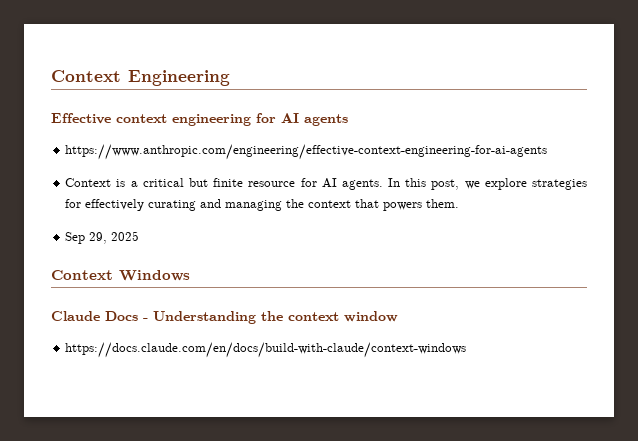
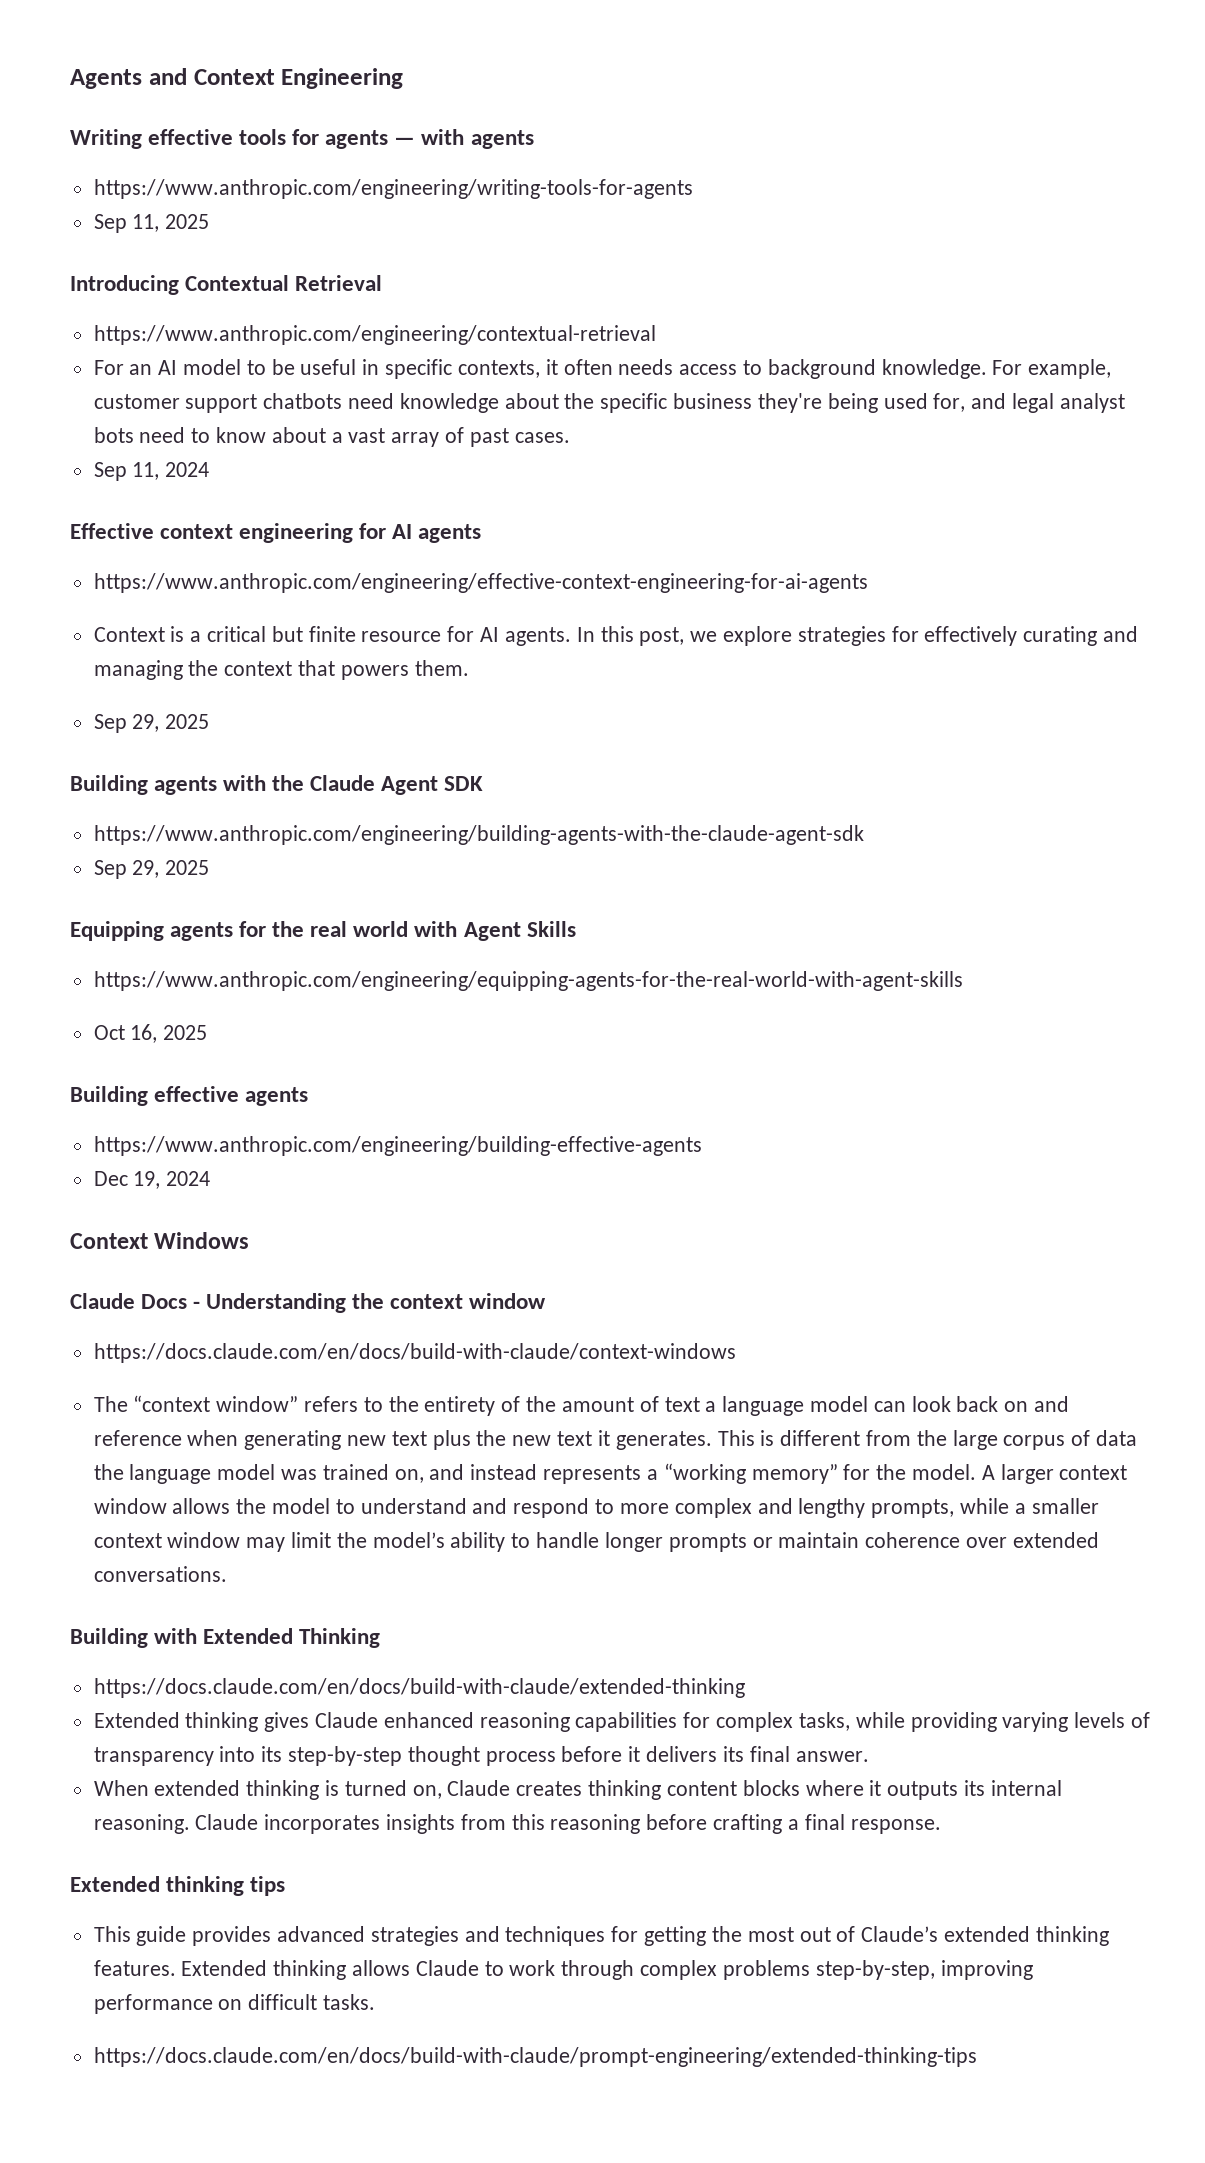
- Context Engineering
+ Agents and Context Engineering
+ Writing effective tools for agents — with agents
+ https://www.anthropic.com/engineering/writing-tools-for-agents
+ Sep 11, 2025
+ Introducing Contextual Retrieval
+ https://www.anthropic.com/engineering/contextual-retrieval
+ For an AI model to be useful in specific contexts, it often needs access to background knowledge. For example, customer support chatbots need knowledge about the specific business they're being used for, and legal analyst bots need to know about a vast array of past cases.
+ Sep 11, 2024
+ Building agents with the Claude Agent SDK
+ https://www.anthropic.com/engineering/building-agents-with-the-claude-agent-sdk
+ Sep 29, 2025
+ Equipping agents for the real world with Agent Skills
+ https://www.anthropic.com/engineering/equipping-agents-for-the-real-world-with-agent-skills
+ Oct 16, 2025
+ Building effective agents
+ https://www.anthropic.com/engineering/building-effective-agents
+ Dec 19, 2024
+ The “context window” refers to the entirety of the amount of text a language model can look back on and reference when generating new text plus the new text it generates. This is different from the large corpus of data the language model was trained on, and instead represents a “working memory” for the model. A larger context window allows the model to understand and respond to more complex and lengthy prompts, while a smaller context window may limit the model’s ability to handle longer prompts or maintain coherence over extended conversations.
+ Building with Extended Thinking
+ https://docs.claude.com/en/docs/build-with-claude/extended-thinking
+ Extended thinking gives Claude enhanced reasoning capabilities for complex tasks, while providing varying levels of transparency into its step-by-step thought process before it delivers its final answer.
+ When extended thinking is turned on, Claude creates thinking content blocks where it outputs its internal reasoning. Claude incorporates insights from this reasoning before crafting a final response.
+ Extended thinking tips
+ This guide provides advanced strategies and techniques for getting the most out of Claude’s extended thinking features. Extended thinking allows Claude to work through complex problems step-by-step, improving performance on difficult tasks.
+ https://docs.claude.com/en/docs/build-with-claude/prompt-engineering/extended-thinking-tips

